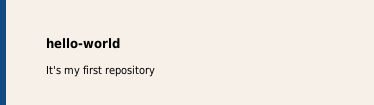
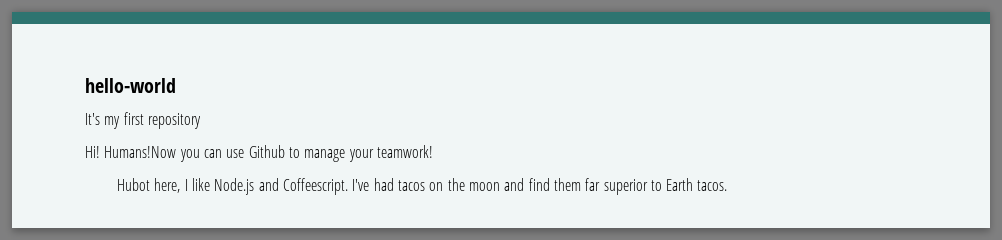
+ Hi! Humans!Now you can use Github to manage your teamwork!
+ Hubot here, I like Node.js and Coffeescript. I've had tacos on the moon and find them far superior to Earth tacos.

